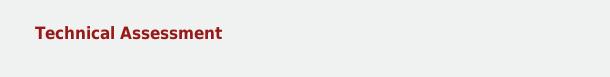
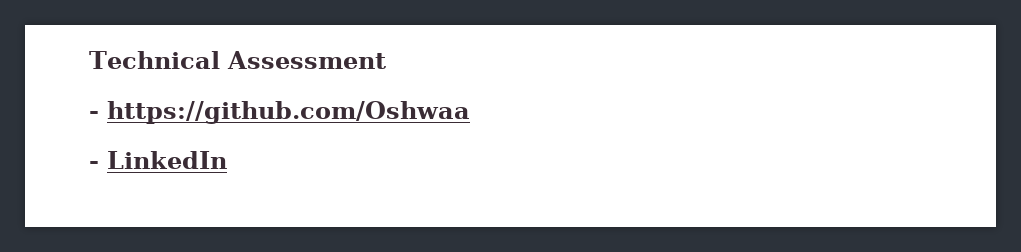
+ - https://github.com/Oshwaa
+ - LinkedIn

